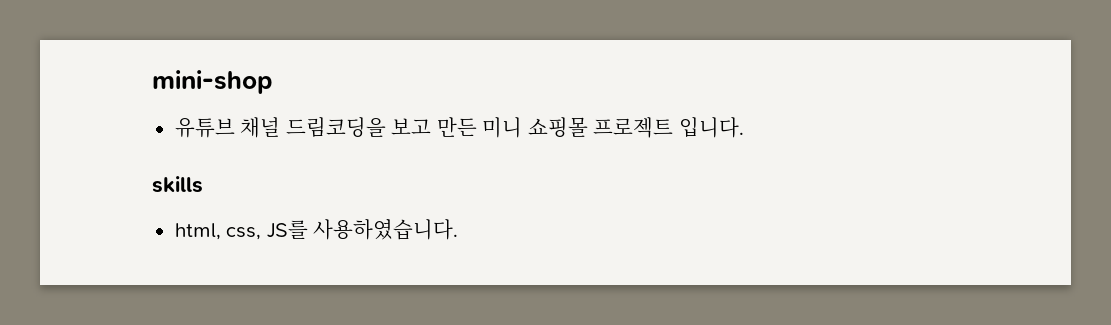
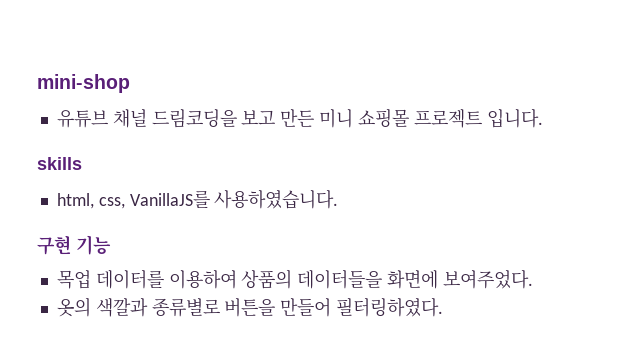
- html, css, JS를 사용하였습니다.
+ html, css, VanillaJS를 사용하였습니다.
+ 구현 기능
+ 목업 데이터를 이용하여 상품의 데이터들을 화면에 보여주었다.
+ 옷의 색깔과 종류별로 버튼을 만들어 필터링하였다.

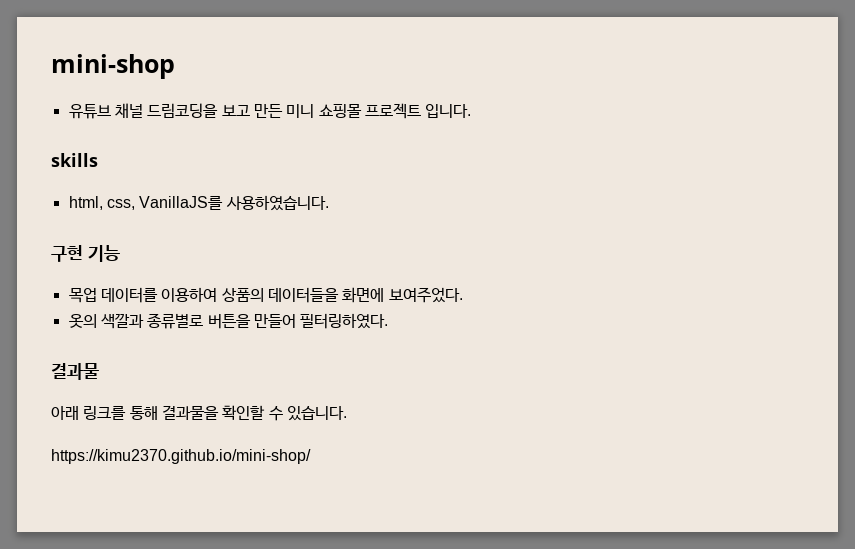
+ 결과물
+ 아래 링크를 통해 결과물을 확인할 수 있습니다.
+ https://kimu2370.github.io/mini-shop/

